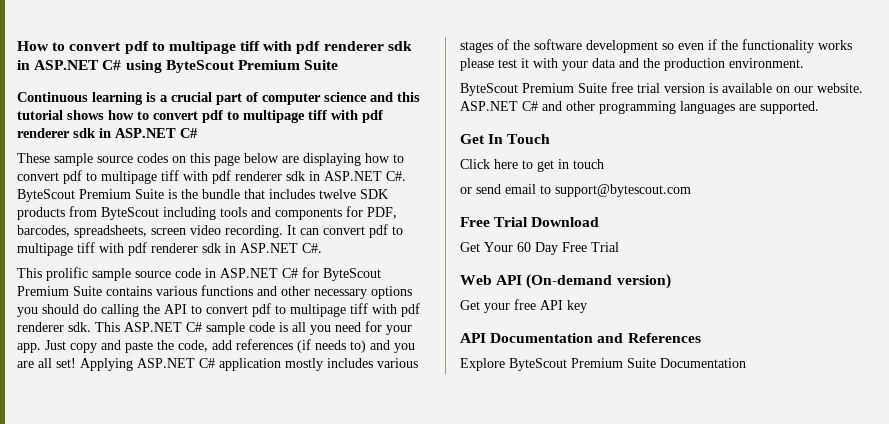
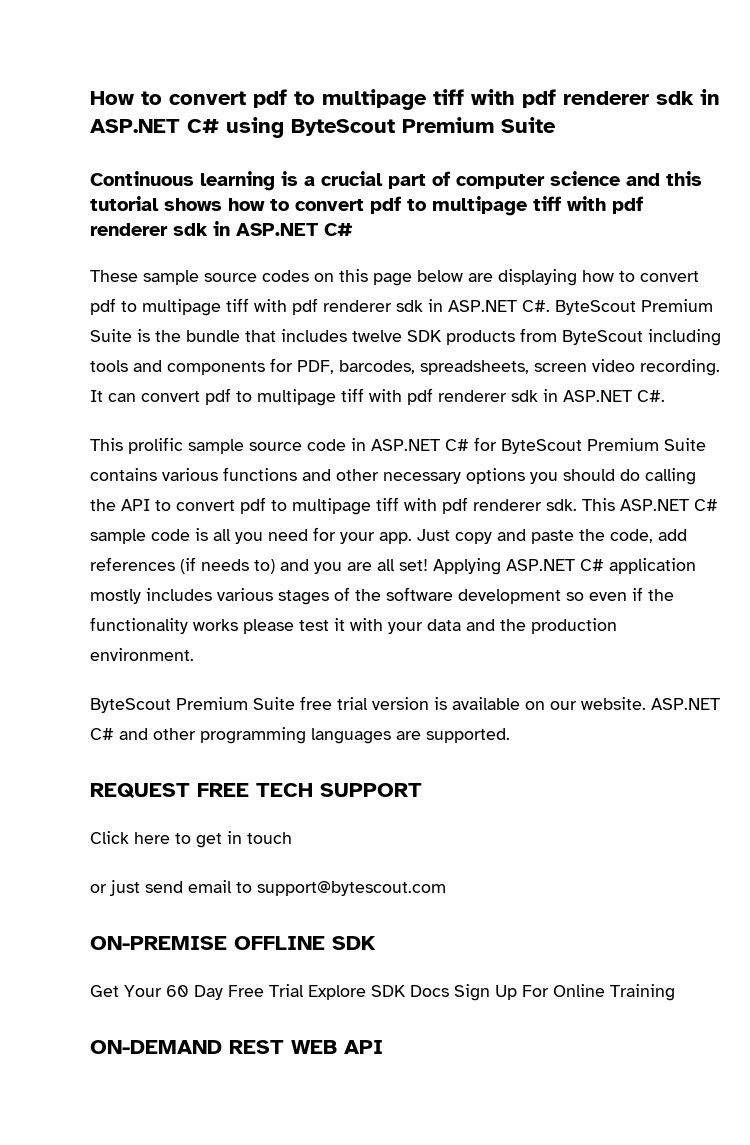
- Get In Touch
+ REQUEST FREE TECH SUPPORT
- or send email to support@bytescout.com
+ or just send email to support@bytescout.com
- Free Trial Download
+ ON-PREMISE OFFLINE SDK
- Get Your 60 Day Free Trial
- Web API (On-demand version)
- Get your free API key
- API Documentation and References
- Explore ByteScout Premium Suite Documentation
+ Get Your 60 Day Free Trial Explore SDK Docs Sign Up For Online Training
+ ON-DEMAND REST WEB API

